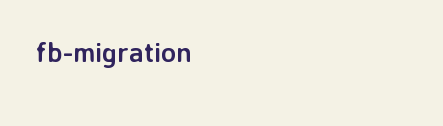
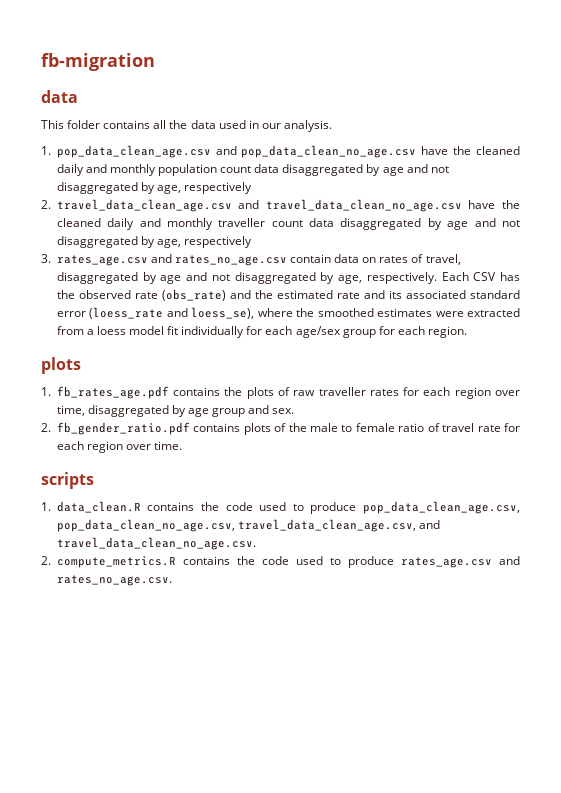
  fb-migration
+ data
+ This folder contains all the data used in our analysis.
+ 1. pop_data_clean_age.csv and pop_data_clean_no_age.csv have the cleaned daily and monthly population count data disaggregated by age and not disaggregated by age, respectively
+ 2. travel_data_clean_age.csv and travel_data_clean_no_age.csv have the cleaned daily and monthly traveller count data disaggregated by age and not disaggregated by age, respectively
+ 3. rates_age.csv and rates_no_age.csv contain data on rates of travel, disaggregated by age and not disaggregated by age, respectively. Each CSV has the observed rate (obs_rate) and the estimated rate and its associated standard error (loess_rate and loess_se), where the smoothed estimates were extracted from a loess model fit individually for each age/sex group for each region.
+ plots
+ 1. fb_rates_age.pdf contains the plots of raw traveller rates for each region over time, disaggregated by age group and sex.
+ 2. fb_gender_ratio.pdf contains plots of the male to female ratio of travel rate for each region over time.
+ scripts
+ 1. data_clean.R contains the code used to produce pop_data_clean_age.csv, pop_data_clean_no_age.csv, travel_data_clean_age.csv, and travel_data_clean_no_age.csv.
+ 2. compute_metrics.R contains the code used to produce rates_age.csv and rates_no_age.csv.

